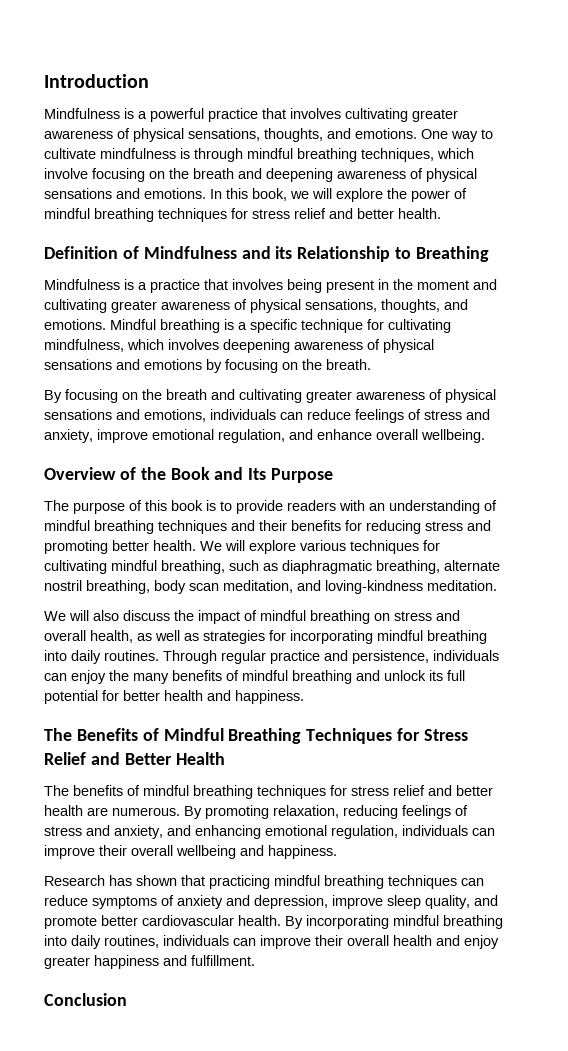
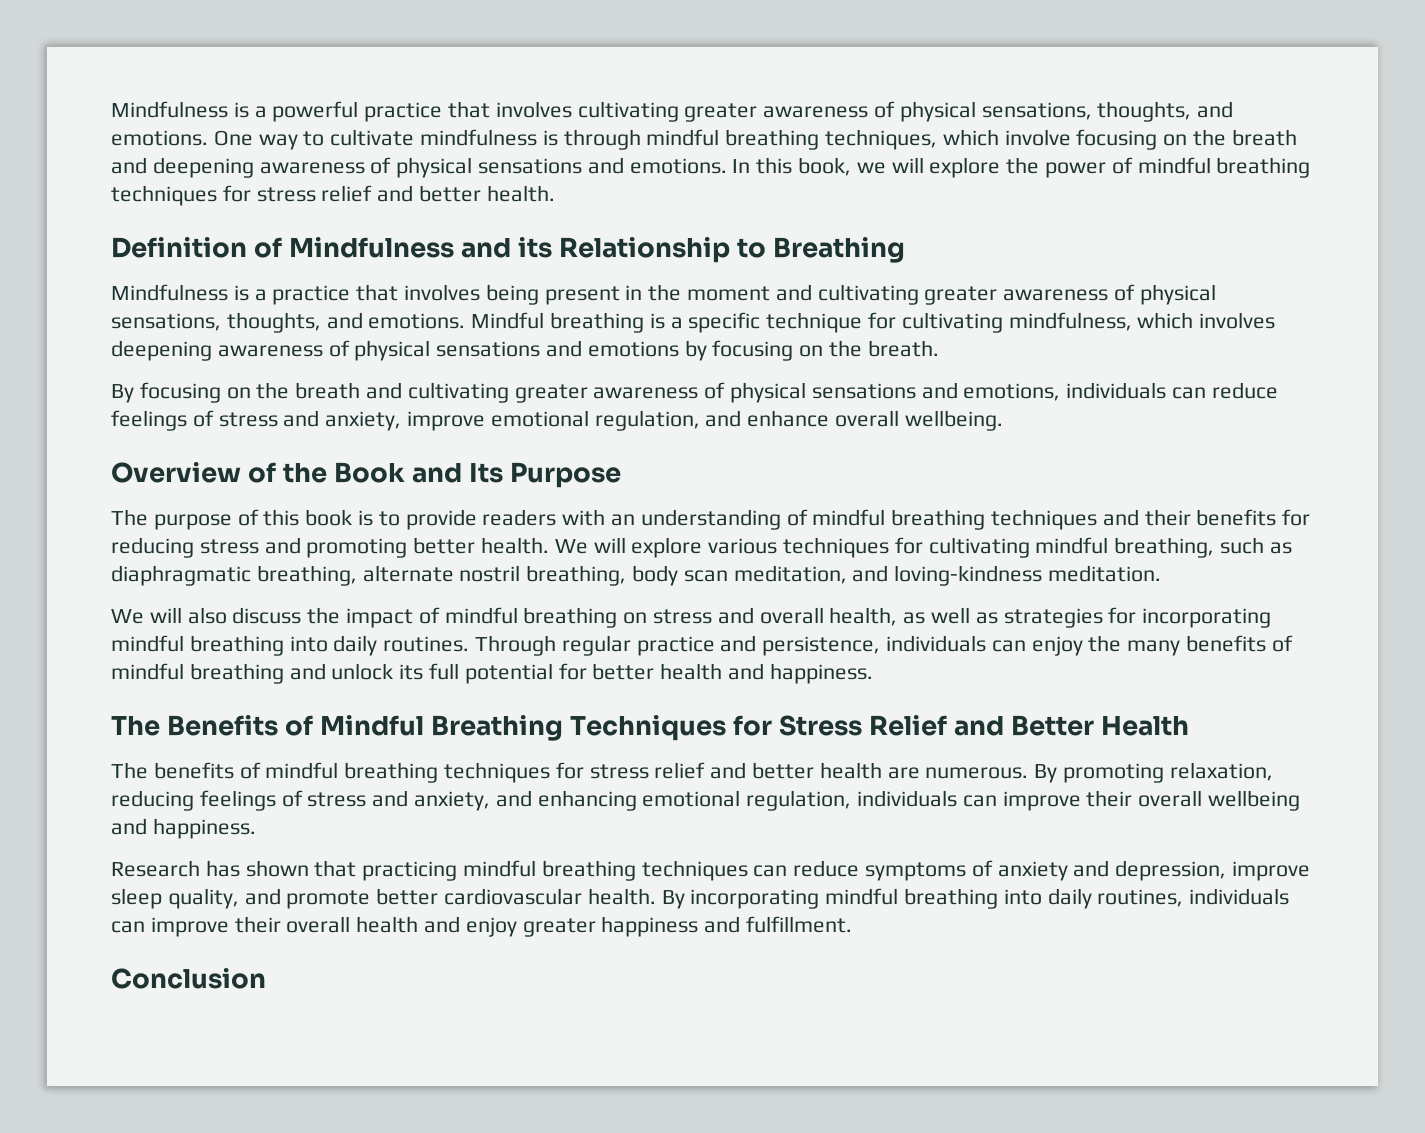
- Introduction

